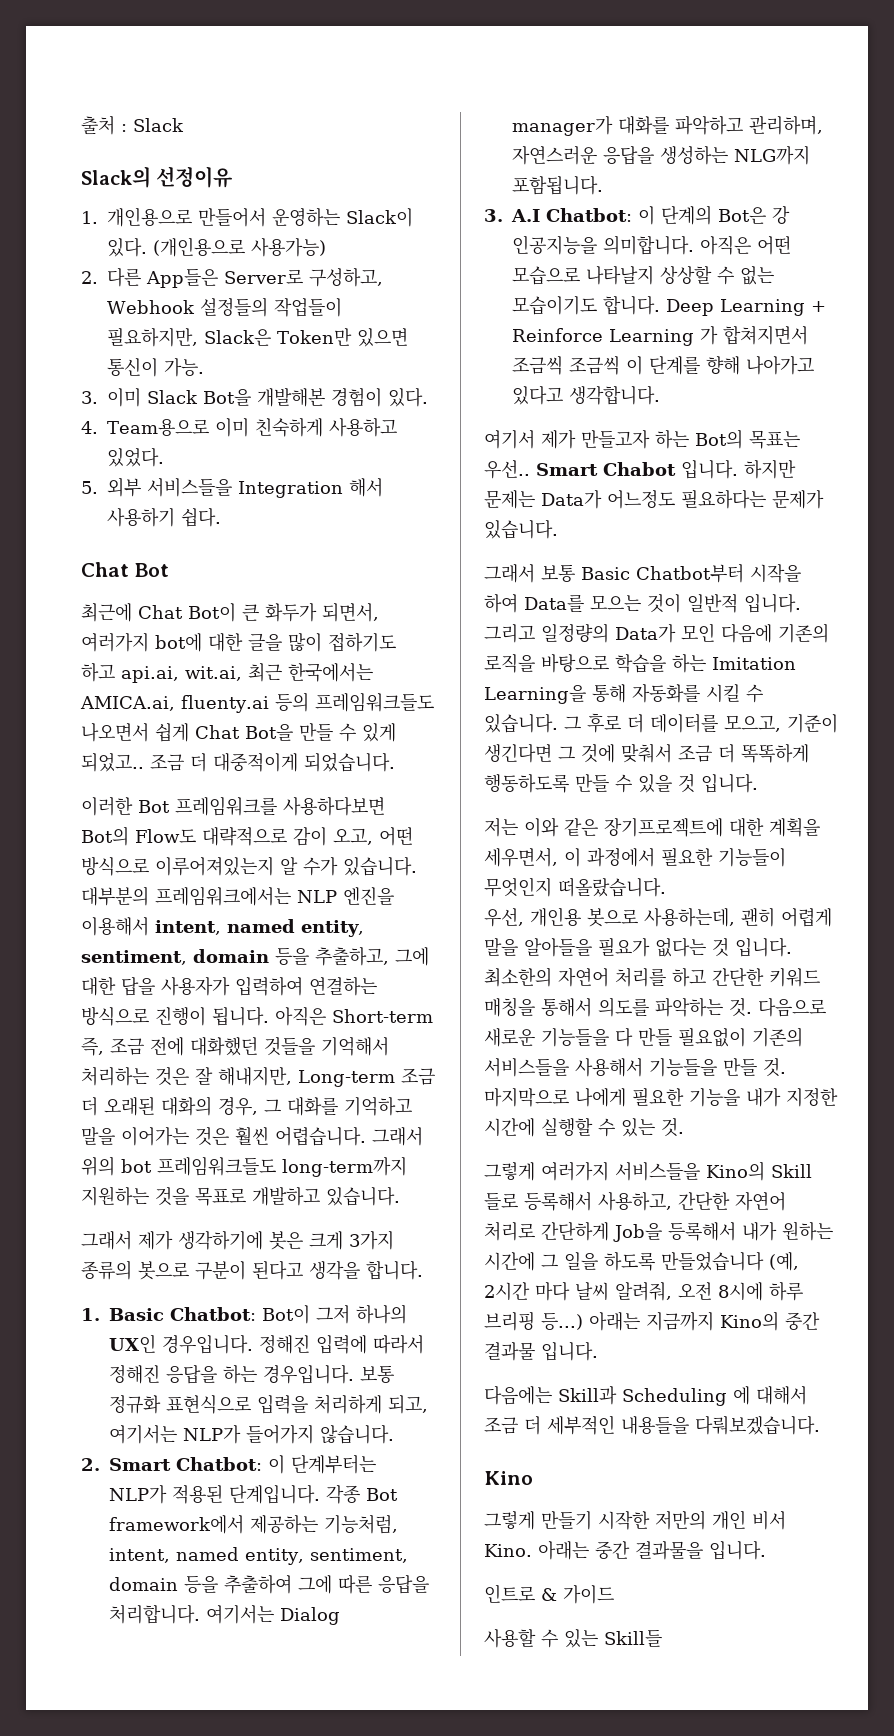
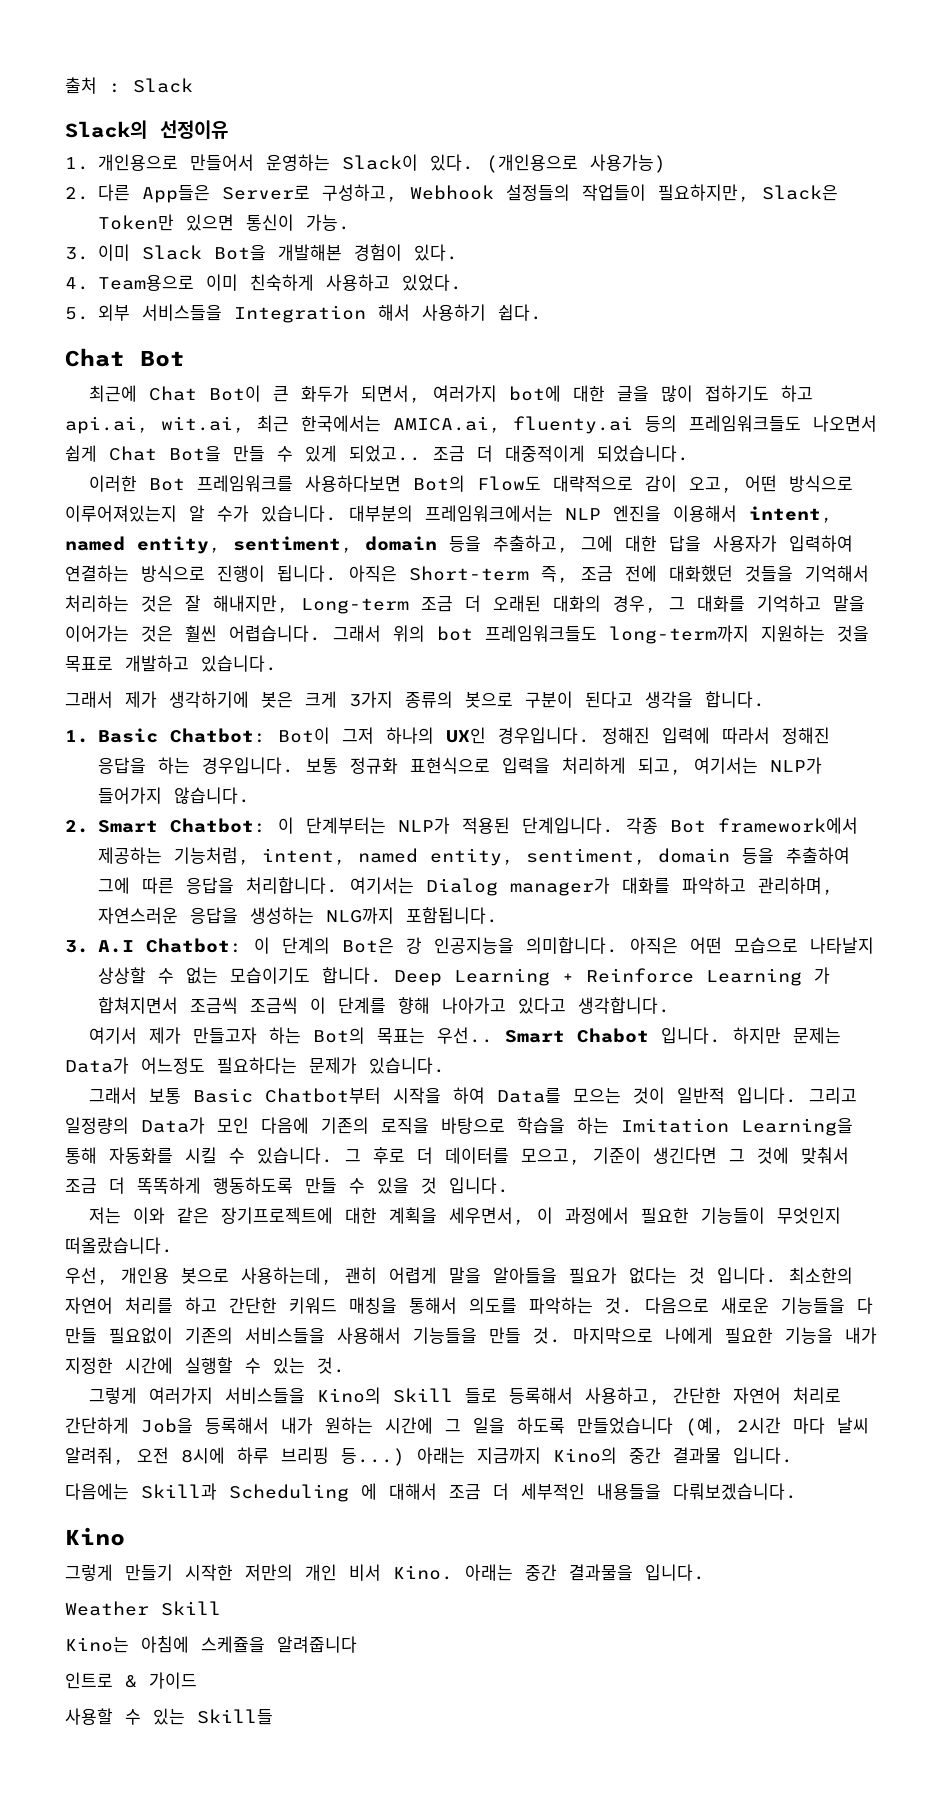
+ Weather Skill
+ Kino는 아침에 스케쥴을 알려줍니다

